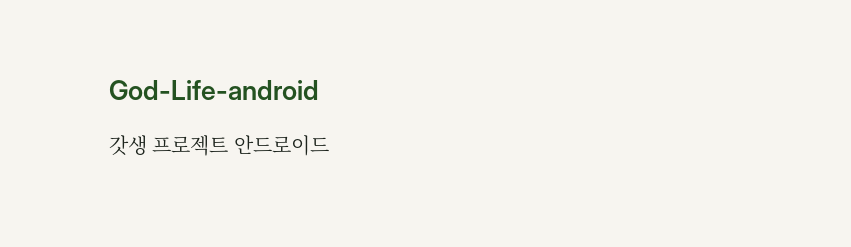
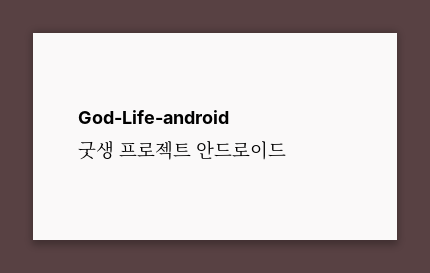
- 갓생 프로젝트 안드로이드
+ 굿생 프로젝트 안드로이드

